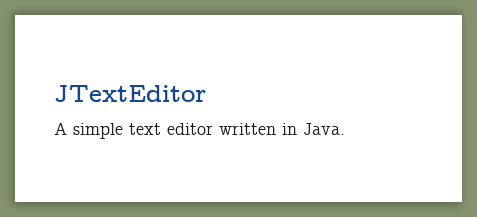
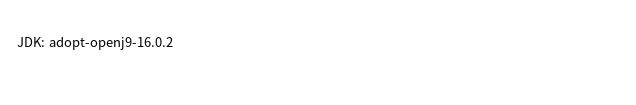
- JTextEditor
- A simple text editor written in Java.
+ JDK: adopt-openj9-16.0.2

